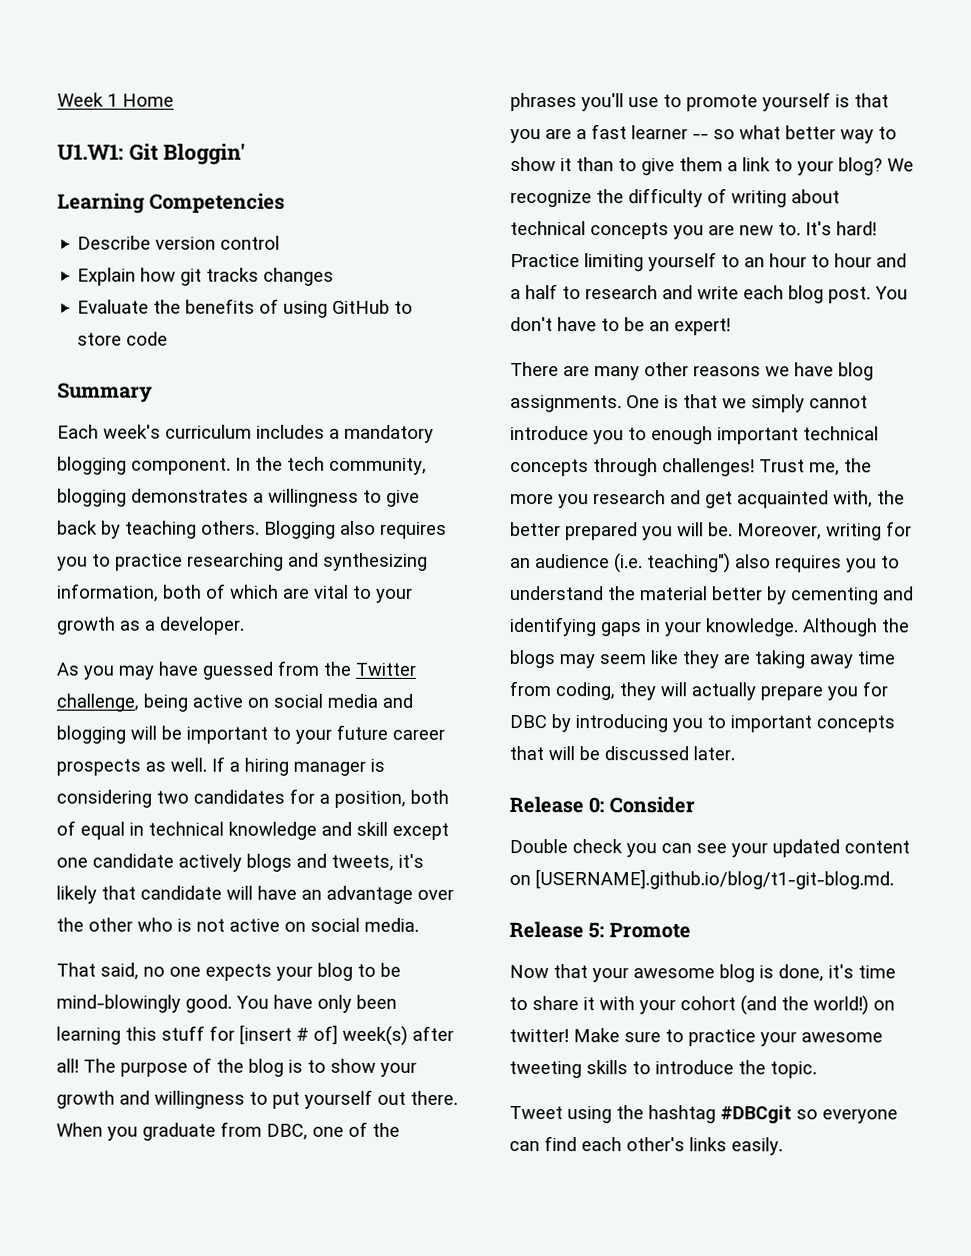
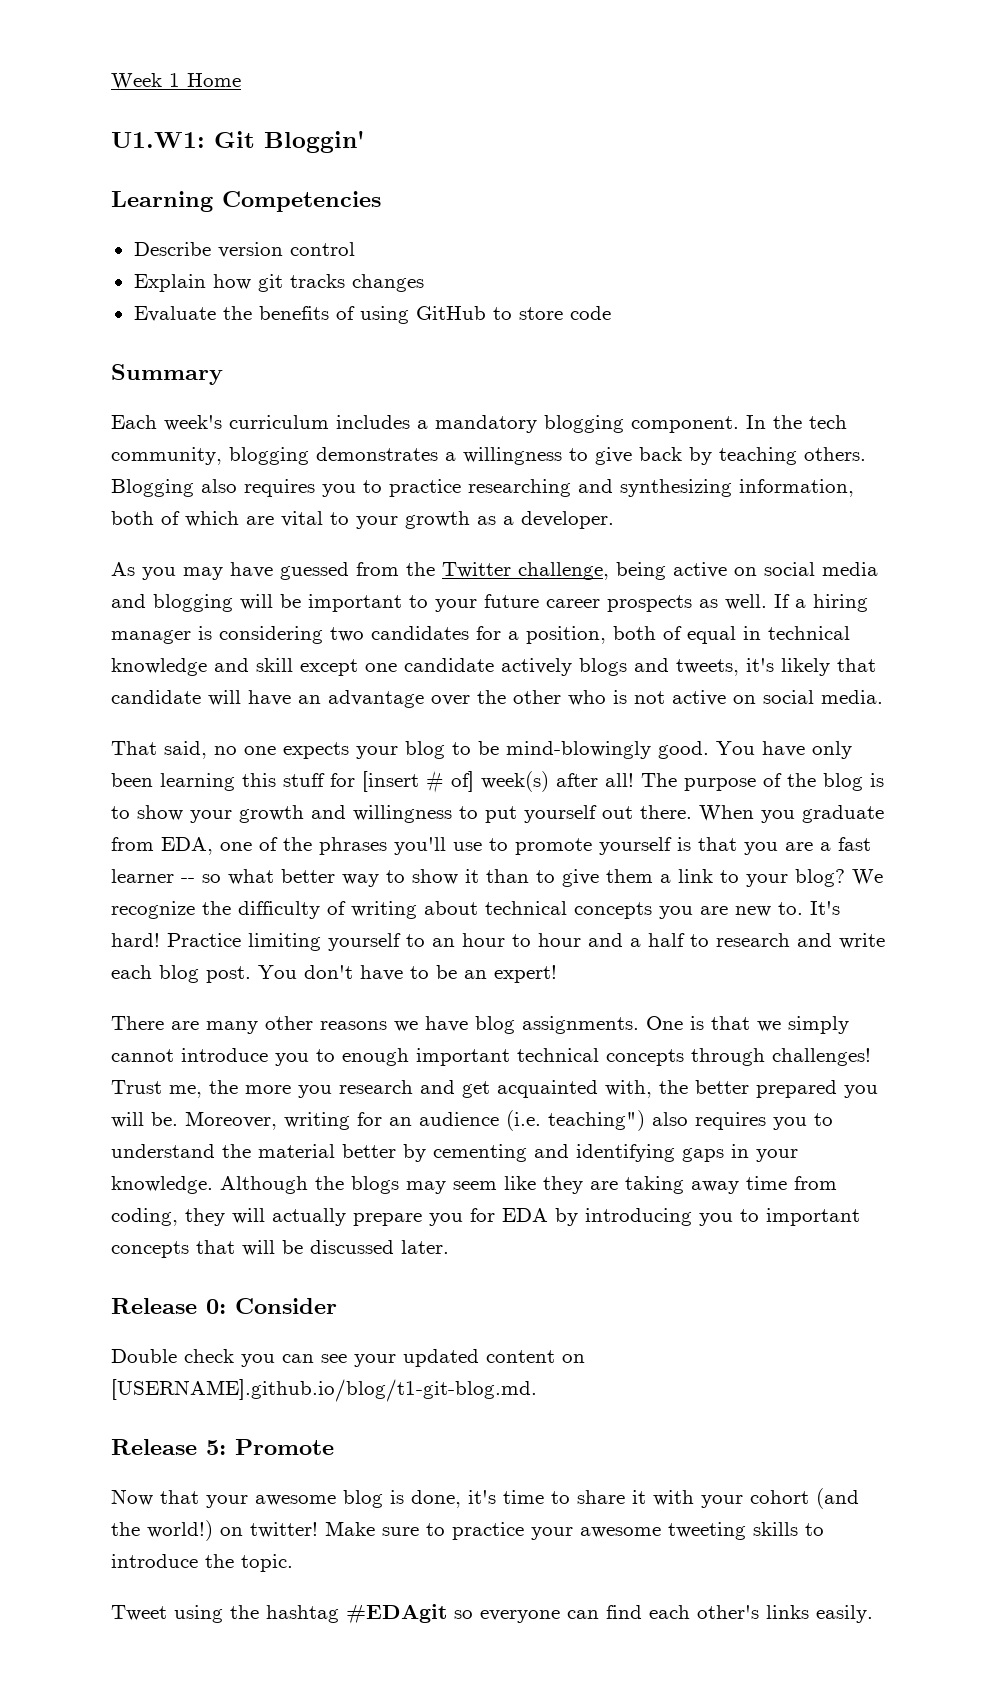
- When you graduate from DBC, one of the phrases you'll use to promote yourself is that you are a fast learner -- so what better way to show it than to give them a link to your blog?
+ When you graduate from EDA, one of the phrases you'll use to promote yourself is that you are a fast learner -- so what better way to show it than to give them a link to your blog?
- Although the blogs may seem like they are taking away time from coding, they will actually prepare you for DBC by introducing you to important concepts that will be discussed later.
+ Although the blogs may seem like they are taking away time from coding, they will actually prepare you for EDA by introducing you to important concepts that will be discussed later.
- Tweet using the hashtag #DBCgit so everyone can find each other's links easily.
+ Tweet using the hashtag #EDAgit so everyone can find each other's links easily.

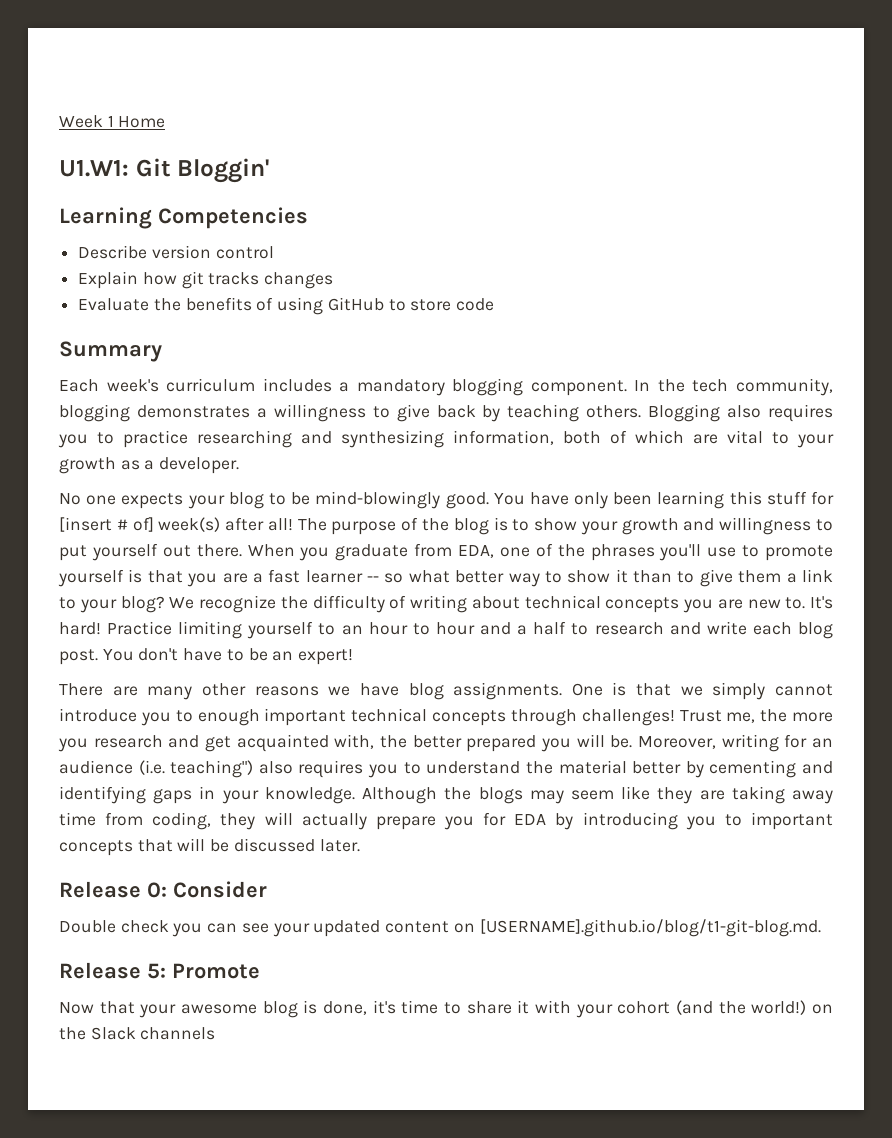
- As you may have guessed from the Twitter challenge, being active on social media and blogging will be important to your future career prospects as well. If a hiring manager is considering two candidates for a position, both of equal in technical knowledge and skill except one candidate actively blogs and tweets, it's likely that candidate will have an advantage over the other who is not active on social media.
- That said, no one expects your blog to be mind-blowingly good.
+ No one expects your blog to be mind-blowingly good.
- Now that your awesome blog is done, it's time to share it with your cohort (and the world!) on twitter! Make sure to practice your awesome tweeting skills to introduce the topic.
- Tweet using the hashtag #EDAgit so everyone can find each other's links easily.
+ Now that your awesome blog is done, it's time to share it with your cohort (and the world!) on the Slack channels

